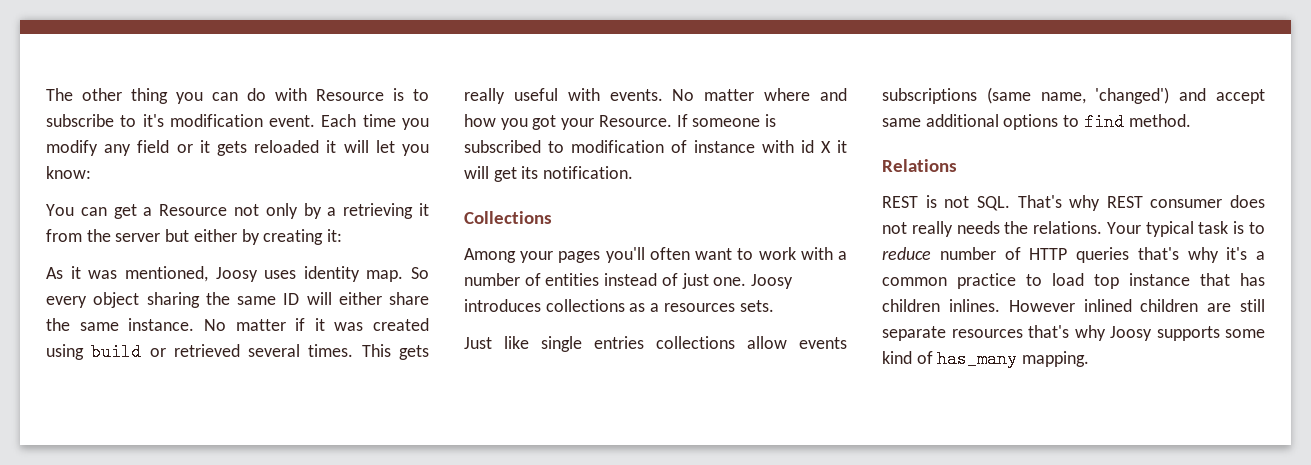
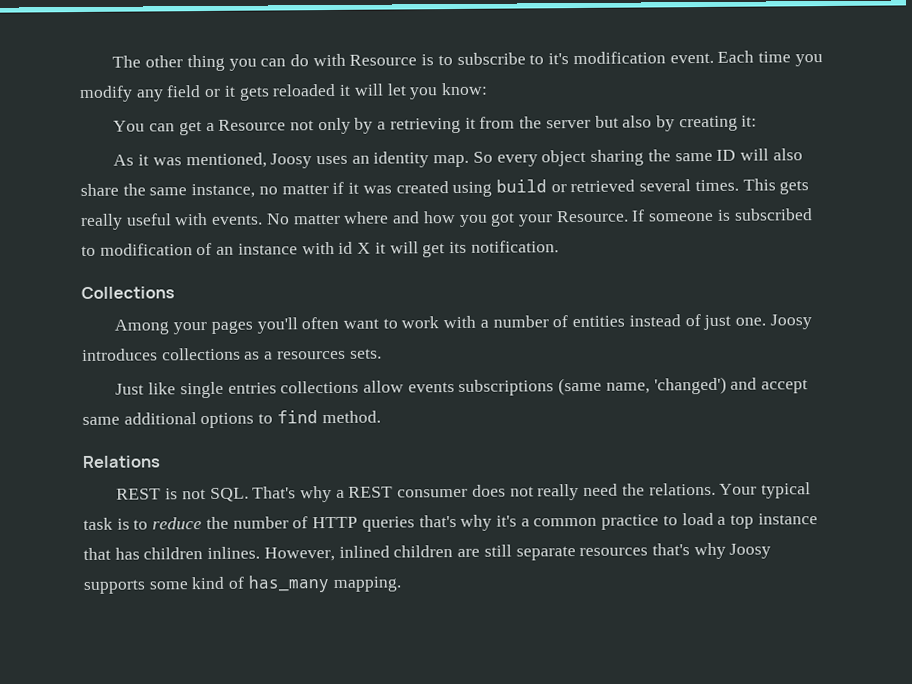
- You can get a Resource not only by a retrieving it from the server but either by creating it:
+ You can get a Resource not only by a retrieving it from the server but also by creating it:
- As it was mentioned, Joosy uses identity map.
+ As it was mentioned, Joosy uses an identity map.
- So every object sharing the same ID will either share the same instance. No matter if it was created using build or retrieved several times.
+ So every object sharing the same ID will also share the same instance, no matter if it was created using build or retrieved several times.
- If someone is subscribed to modification of instance with id X it will get its notification.
+ If someone is subscribed to modification of an instance with id X it will get its notification.
- REST is not SQL. That's why REST consumer does not really needs the relations.
+ REST is not SQL. That's why a REST consumer does not really need the relations.
- Your typical task is to reduce number of HTTP queries that's why it's a common practice to load top instance that has children inlines.
+ Your typical task is to reduce the number of HTTP queries that's why it's a common practice to load a top instance that has children inlines.
- However inlined children are still separate resources that's why Joosy supports some kind of has_many mapping.
+ However, inlined children are still separate resources that's why Joosy supports some kind of has_many mapping.

